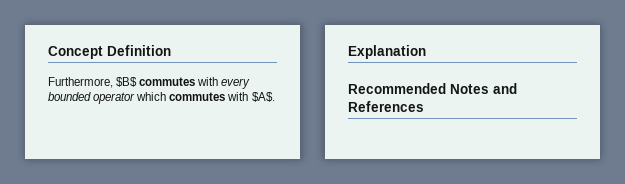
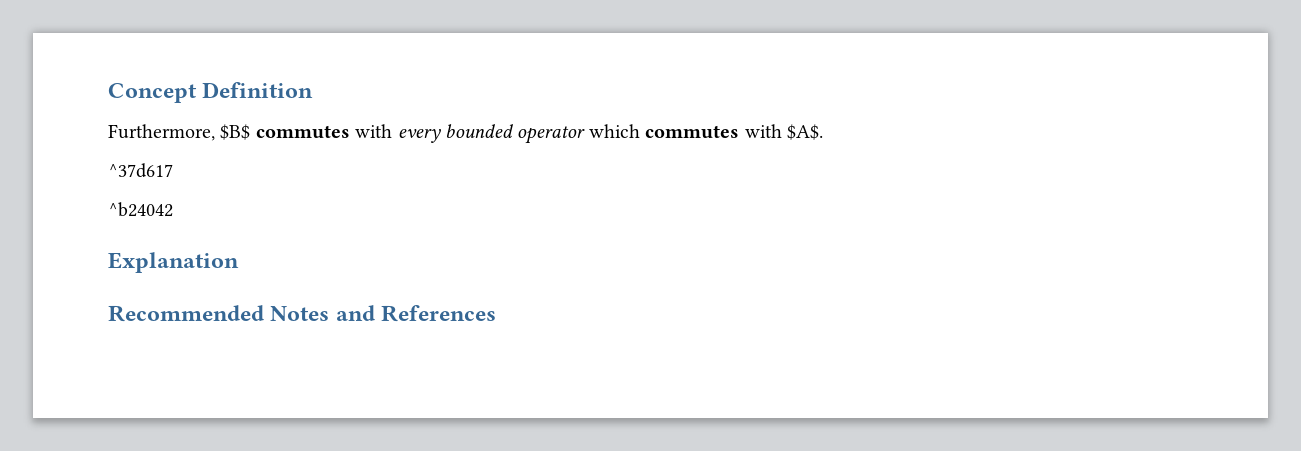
+ ^37d617
+ ^b24042

